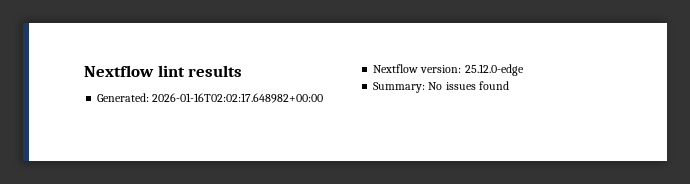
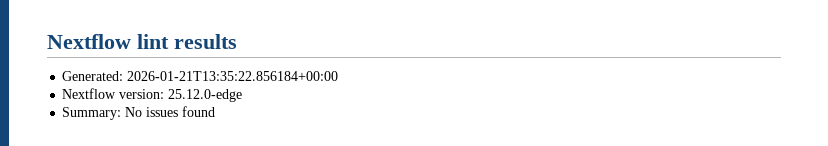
- Generated: 2026-01-16T02:02:17.648982+00:00
+ Generated: 2026-01-21T13:35:22.856184+00:00

